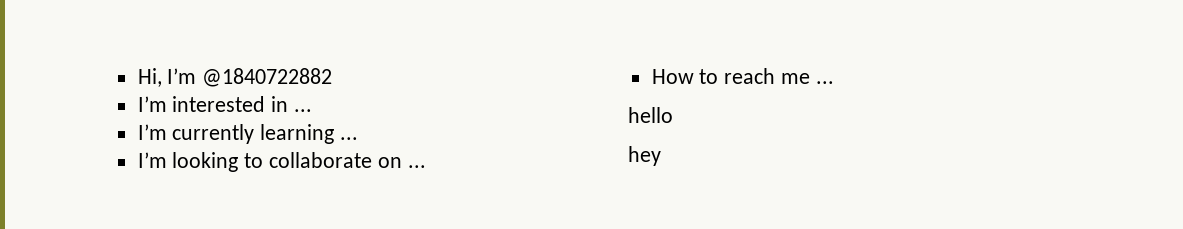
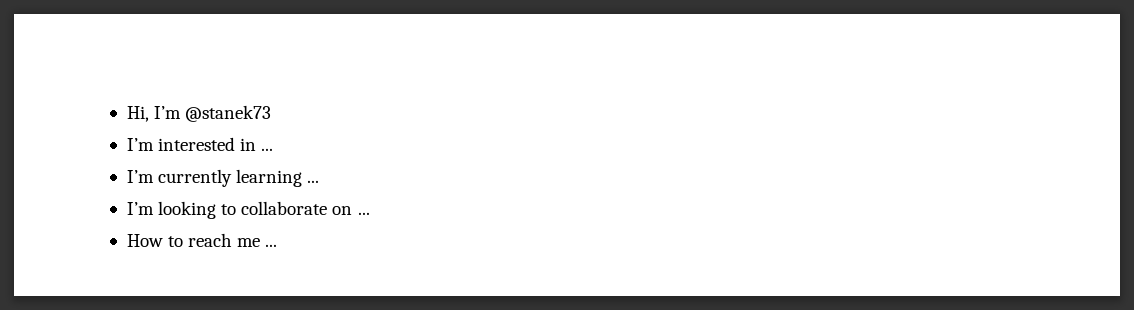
- Hi, I’m @1840722882
+ Hi, I’m @stanek73
- hello
- hey

